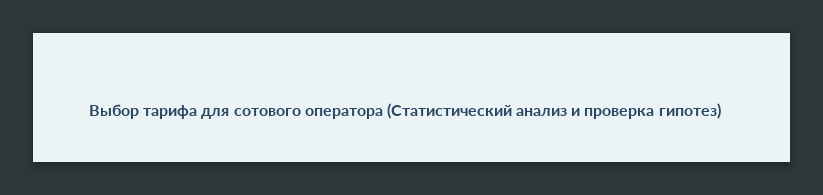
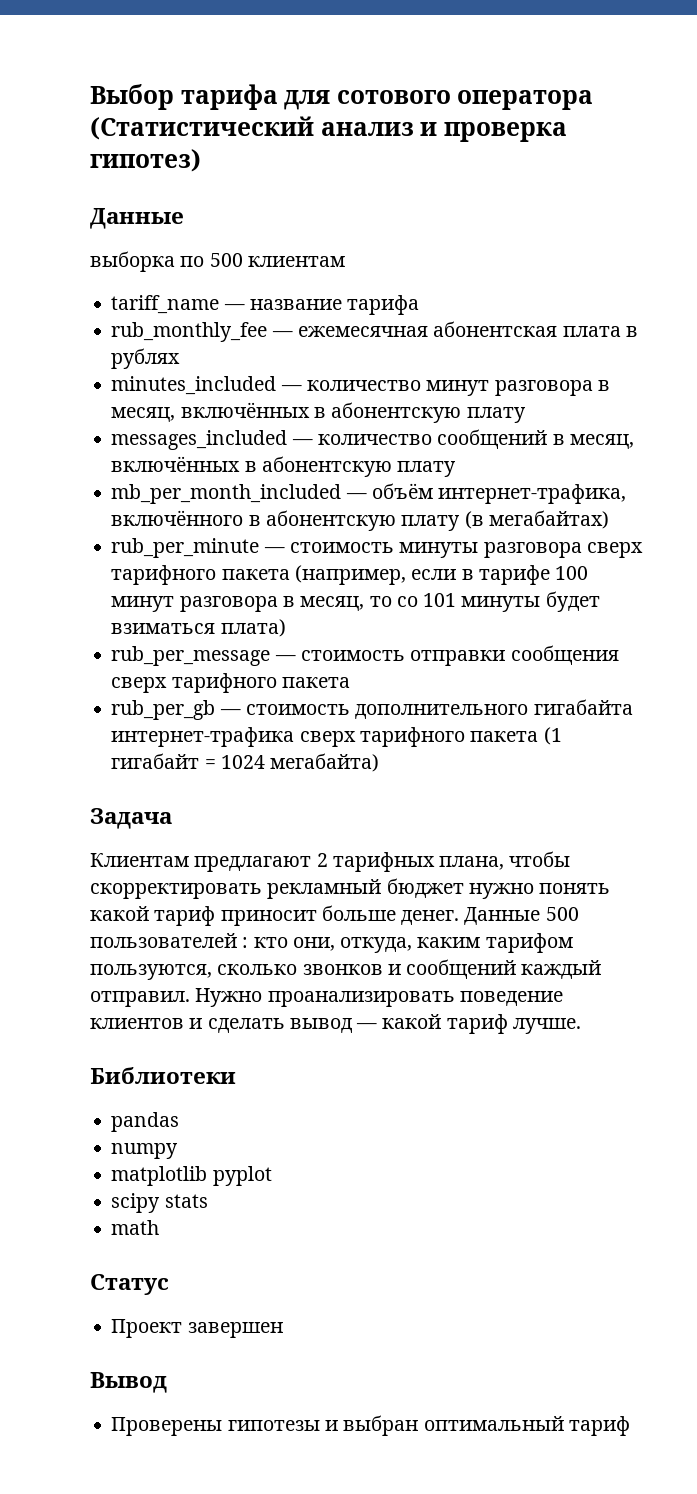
  Выбор тарифа для сотового оператора (Статистический анализ и проверка гипотез)
+ Данные
+ выборка по 500 клиентам
+ tariff_name — название тарифа
+ rub_monthly_fee — ежемесячная абонентская плата в рублях
+ minutes_included — количество минут разговора в месяц, включённых в абонентскую плату
+ messages_included — количество сообщений в месяц, включённых в абонентскую плату
+ mb_per_month_included — объём интернет-трафика, включённого в абонентскую плату (в мегабайтах)
+ rub_per_minute — стоимость минуты разговора сверх тарифного пакета (например, если в тарифе 100 минут разговора в месяц, то со 101 минуты будет взиматься плата)
+ rub_per_message — стоимость отправки сообщения сверх тарифного пакета
+ rub_per_gb — стоимость дополнительного гигабайта интернет-трафика сверх тарифного пакета (1 гигабайт = 1024 мегабайта)
+ Задача
+ Клиентам предлагают 2 тарифных плана, чтобы скорректировать рекламный бюджет нужно понять какой тариф приносит больше денег. Данные 500 пользователей : кто они, откуда, каким тарифом пользуются, сколько звонков и сообщений каждый отправил. Нужно проанализировать поведение клиентов и сделать вывод — какой тариф лучше.
+ Библиотеки
+ pandas
+ numpy
+ matplotlib pyplot
+ scipy stats
+ math
+ Статус
+ Проект завершен
+ Вывод
+ Проверены гипотезы и выбран оптимальный тариф

